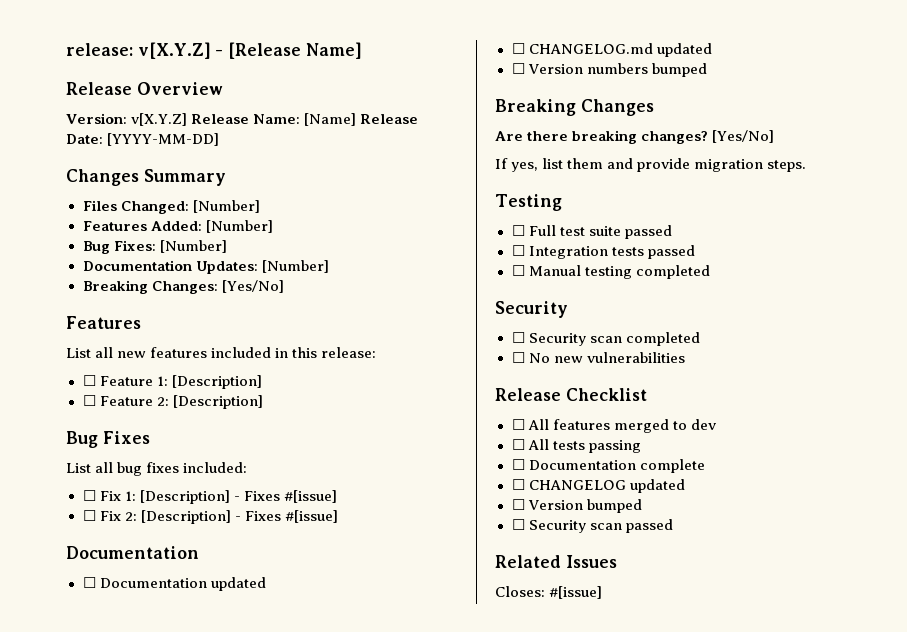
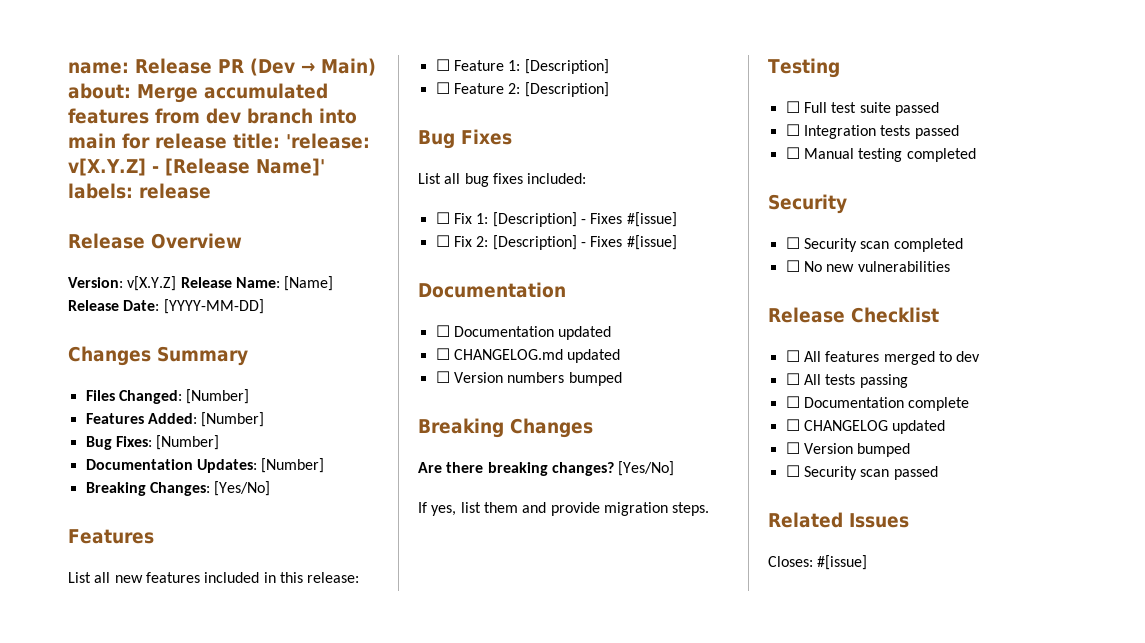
- release: v[X.Y.Z] - [Release Name]
+ name: Release PR (Dev → Main) about: Merge accumulated features from dev branch into main for release title: 'release: v[X.Y.Z] - [Release Name]' labels: release

